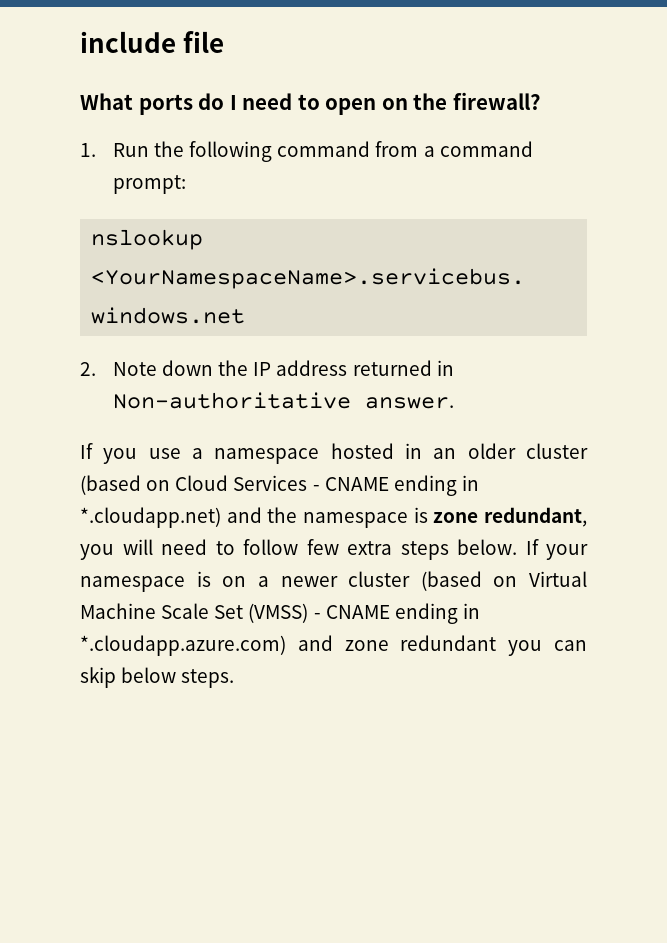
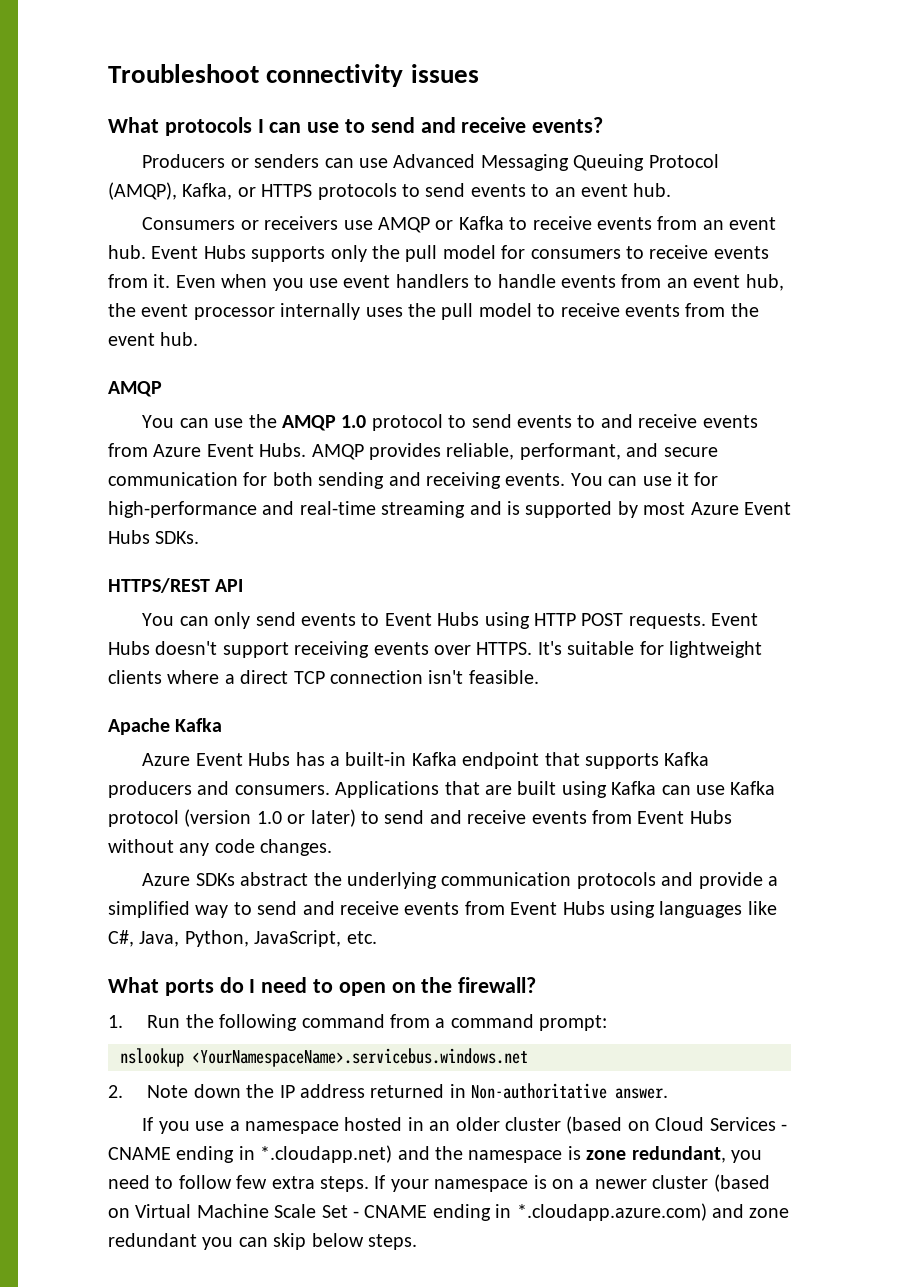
- include file
+ Troubleshoot connectivity issues
+ What protocols I can use to send and receive events?
+ Producers or senders can use Advanced Messaging Queuing Protocol (AMQP), Kafka, or HTTPS protocols to send events to an event hub.
+ Consumers or receivers use AMQP or Kafka to receive events from an event hub. Event Hubs supports only the pull model for consumers to receive events from it. Even when you use event handlers to handle events from an event hub, the event processor internally uses the pull model to receive events from the event hub.
+ AMQP
+ You can use the AMQP 1.0 protocol to send events to and receive events from Azure Event Hubs. AMQP provides reliable, performant, and secure communication for both sending and receiving events. You can use it for high-performance and real-time streaming and is supported by most Azure Event Hubs SDKs.
+ HTTPS/REST API
+ You can only send events to Event Hubs using HTTP POST requests. Event Hubs doesn't support receiving events over HTTPS. It's suitable for lightweight clients where a direct TCP connection isn't feasible.
+ Apache Kafka
+ Azure Event Hubs has a built-in Kafka endpoint that supports Kafka producers and consumers. Applications that are built using Kafka can use Kafka protocol (version 1.0 or later) to send and receive events from Event Hubs without any code changes.
+ Azure SDKs abstract the underlying communication protocols and provide a simplified way to send and receive events from Event Hubs using languages like C#, Java, Python, JavaScript, etc.
- If you use a namespace hosted in an older cluster (based on Cloud Services - CNAME ending in *.cloudapp.net) and the namespace is zone redundant, you will need to follow few extra steps below.
+ If you use a namespace hosted in an older cluster (based on Cloud Services - CNAME ending in *.cloudapp.net) and the namespace is zone redundant, you need to follow few extra steps.
- If your namespace is on a newer cluster (based on Virtual Machine Scale Set (VMSS) - CNAME ending in *.cloudapp.azure.com) and zone redundant you can skip below steps.
+ If your namespace is on a newer cluster (based on Virtual Machine Scale Set - CNAME ending in *.cloudapp.azure.com) and zone redundant you can skip below steps.

